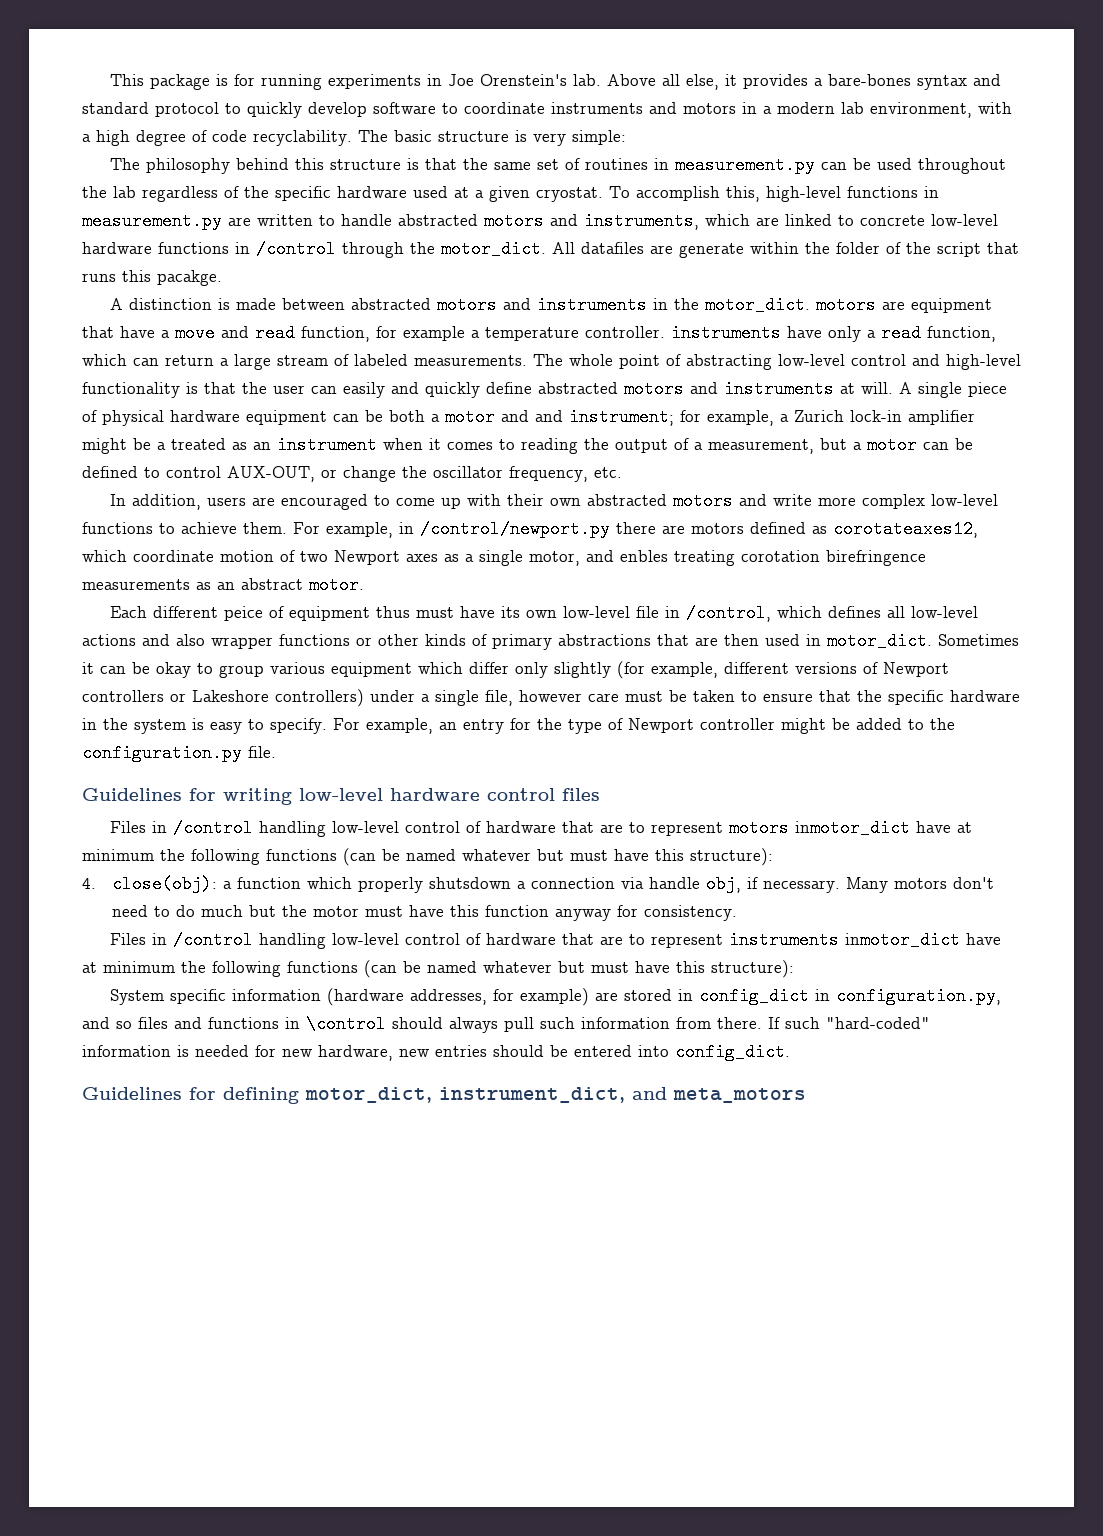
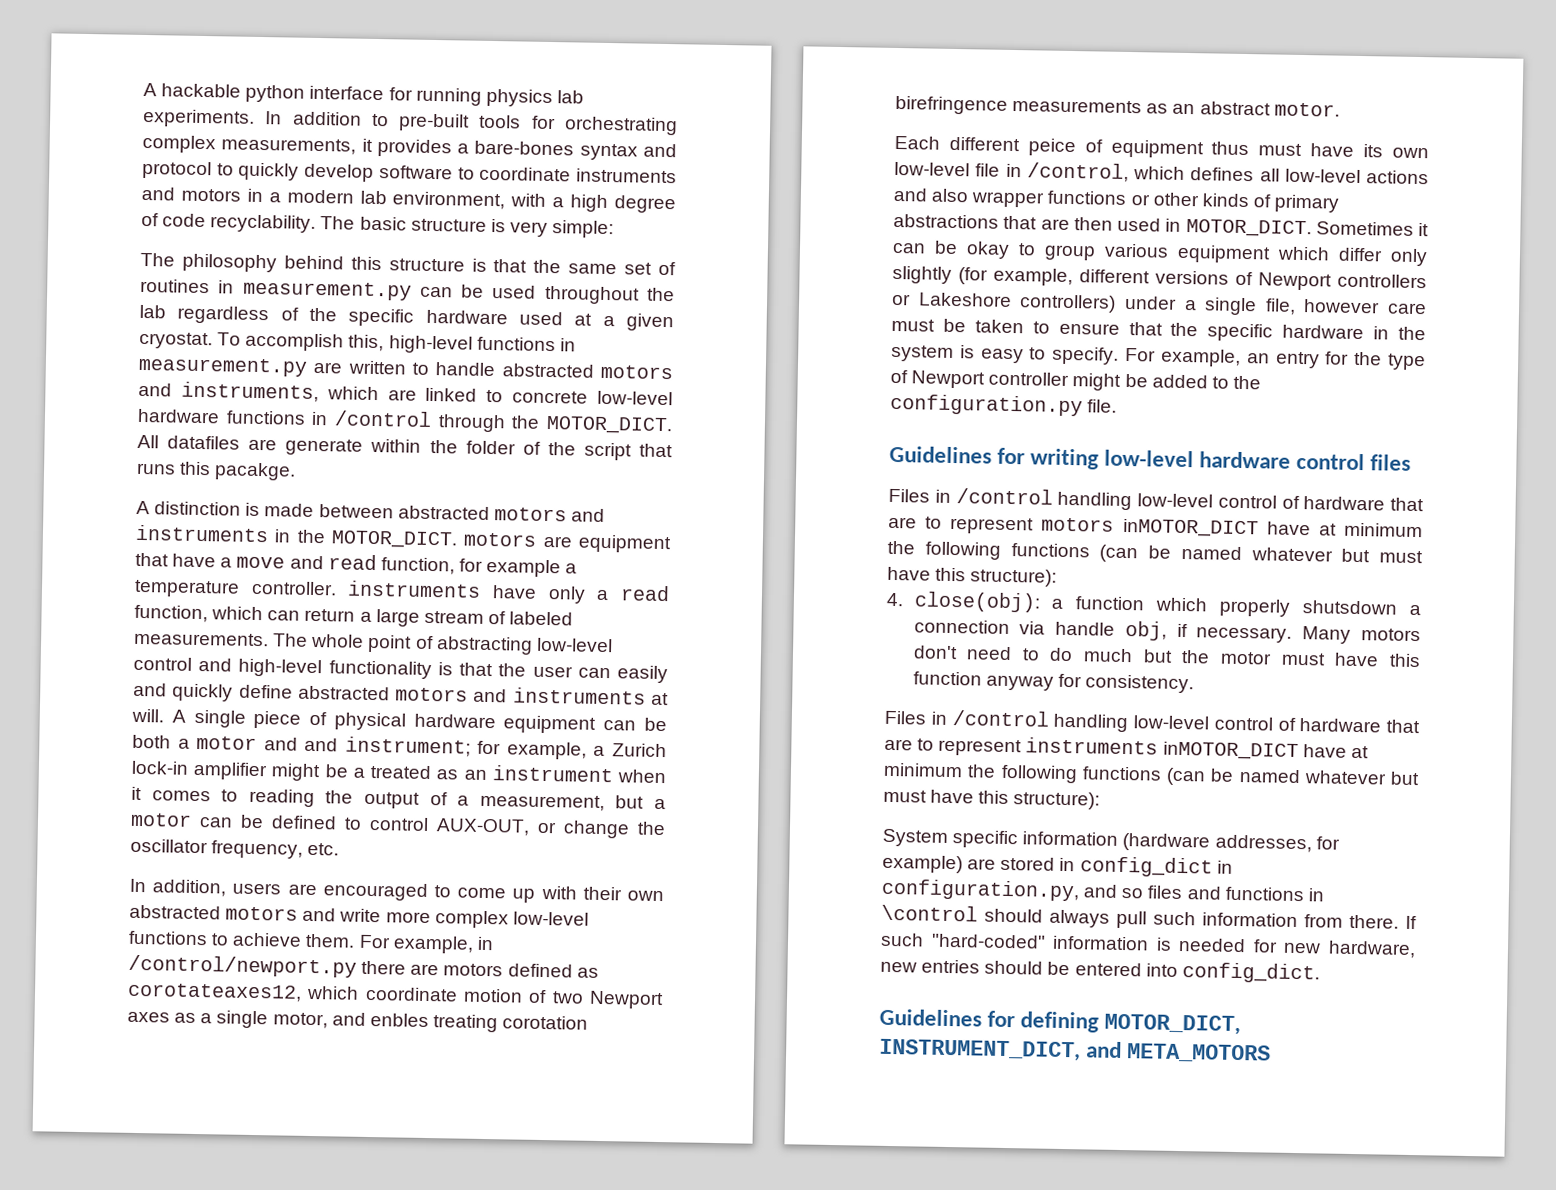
- This package is for running experiments in Joe Orenstein's lab. Above all else, it provides a bare-bones syntax and standard protocol to quickly develop software to coordinate instruments and motors in a modern lab environment, with a high degree of code recyclability.
+ A hackable python interface for running physics lab experiments. In addition to pre-built tools for orchestrating complex measurements, it provides a bare-bones syntax and protocol to quickly develop software to coordinate instruments and motors in a modern lab environment, with a high degree of code recyclability.
- To accomplish this, high-level functions in measurement.py are written to handle abstracted motors and instruments, which are linked to concrete low-level hardware functions in /control through the motor_dict.
+ To accomplish this, high-level functions in measurement.py are written to handle abstracted motors and instruments, which are linked to concrete low-level hardware functions in /control through the MOTOR_DICT.
- A distinction is made between abstracted motors and instruments in the motor_dict. motors are equipment that have a move and read function, for example a temperature controller. instruments have only a read function, which can return a large stream of labeled measurements.
+ A distinction is made between abstracted motors and instruments in the MOTOR_DICT. motors are equipment that have a move and read function, for example a temperature controller. instruments have only a read function, which can return a large stream of labeled measurements.
- Each different peice of equipment thus must have its own low-level file in /control, which defines all low-level actions and also wrapper functions or other kinds of primary abstractions that are then used in motor_dict.
+ Each different peice of equipment thus must have its own low-level file in /control, which defines all low-level actions and also wrapper functions or other kinds of primary abstractions that are then used in MOTOR_DICT.
- Files in /control handling low-level control of hardware that are to represent motors inmotor_dict have at minimum the following functions (can be named whatever but must have this structure):
+ Files in /control handling low-level control of hardware that are to represent motors inMOTOR_DICT have at minimum the following functions (can be named whatever but must have this structure):
- Files in /control handling low-level control of hardware that are to represent instruments inmotor_dict have at minimum the following functions (can be named whatever but must have this structure):
+ Files in /control handling low-level control of hardware that are to represent instruments inMOTOR_DICT have at minimum the following functions (can be named whatever but must have this structure):
- Guidelines for defining motor_dict, instrument_dict, and meta_motors
+ Guidelines for defining MOTOR_DICT, INSTRUMENT_DICT, and META_MOTORS

